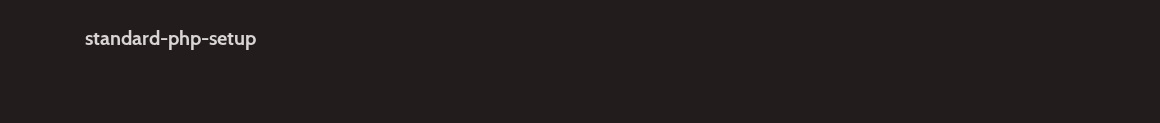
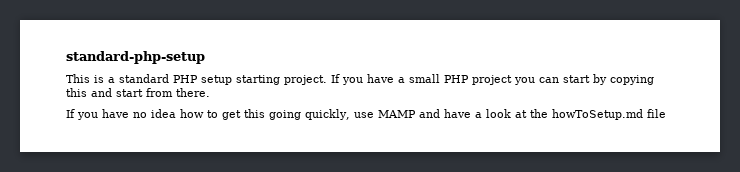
+ This is a standard PHP setup starting project. If you have a small PHP project you can start by copying this and start from there.
+ If you have no idea how to get this going quickly, use MAMP and have a look at the howToSetup.md file

